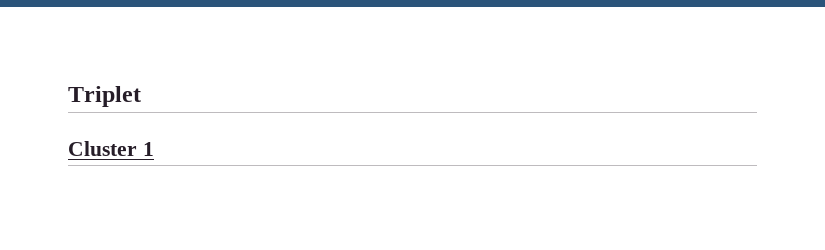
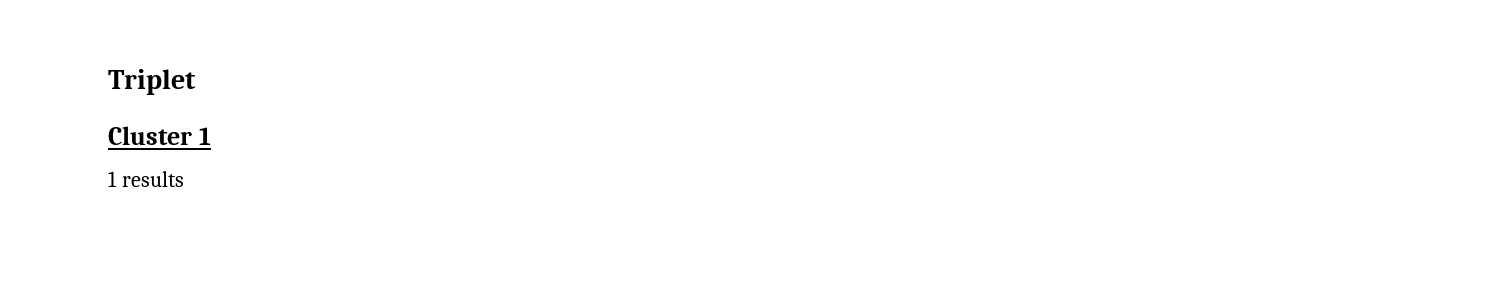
+ 1 results

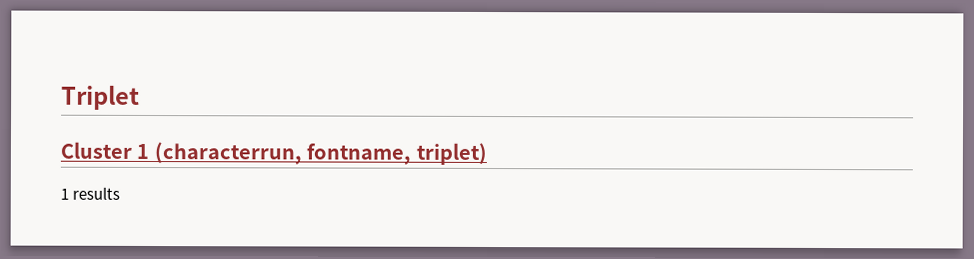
- Cluster 1
+ Cluster 1 (characterrun, fontname, triplet)

